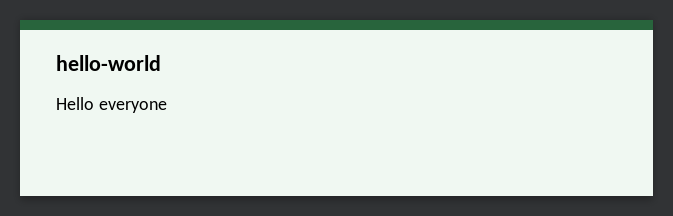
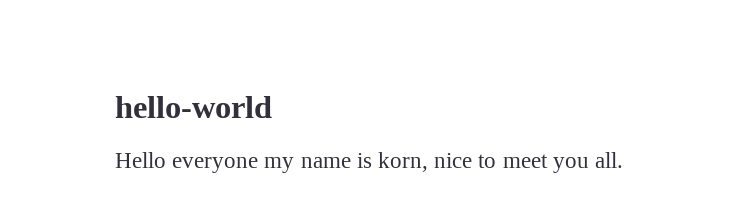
- Hello everyone
+ Hello everyone my name is korn, nice to meet you all.

